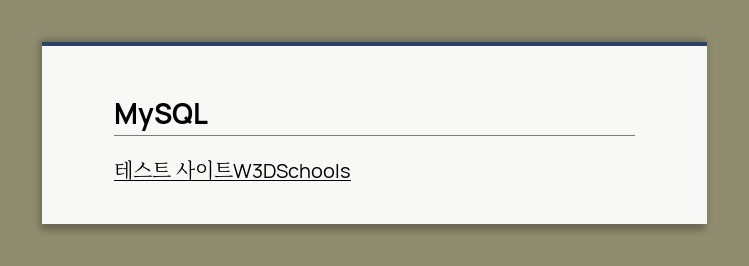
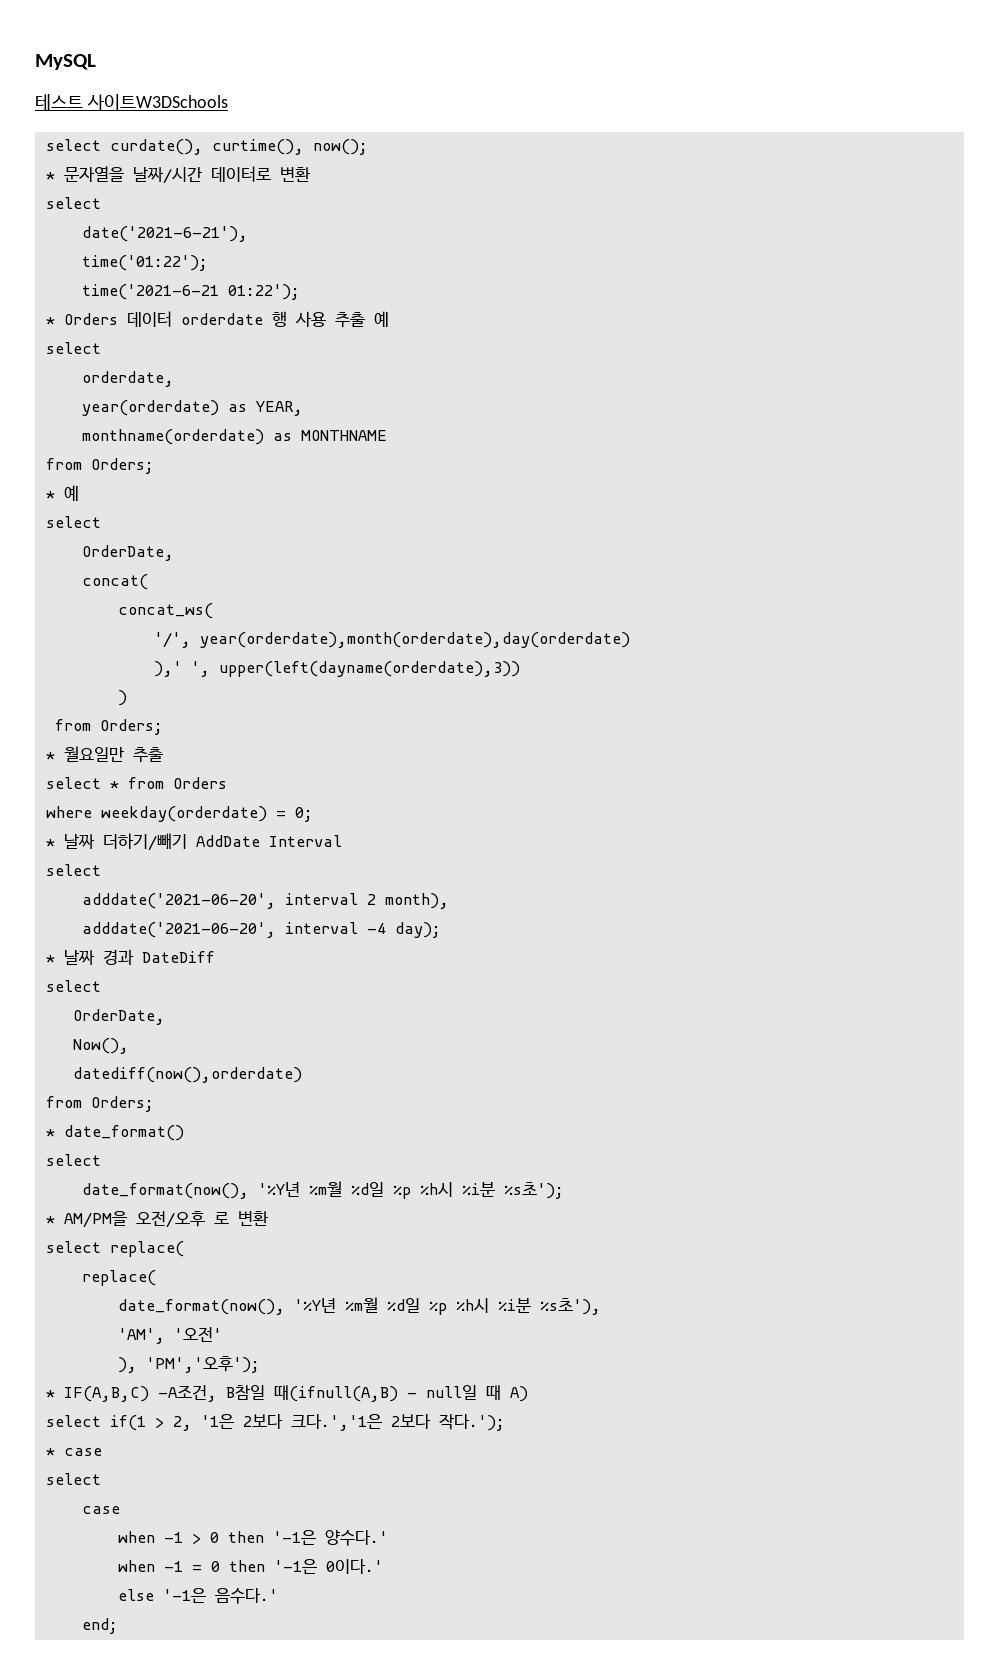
+ select curdate(), curtime(), now();
+ * 문자열을 날짜/시간 데이터로 변환
+ select
+ date('2021-6-21'),
+ time('01:22');
+ time('2021-6-21 01:22');
+ * Orders 데이터 orderdate 행 사용 추출 예
+ select
+ orderdate,
+ year(orderdate) as YEAR,
+ monthname(orderdate) as MONTHNAME
+ from Orders;
+ * 예
+ select
+ OrderDate,
+ concat(
+ concat_ws(
+ '/', year(orderdate),month(orderdate),day(orderdate)
+ ),' ', upper(left(dayname(orderdate),3))
+ )
+ from Orders;
+ * 월요일만 추출
+ select * from Orders
+ where weekday(orderdate) = 0;
+ * 날짜 더하기/빼기 AddDate Interval
+ select
+ adddate('2021-06-20', interval 2 month),
+ adddate('2021-06-20', interval -4 day);
+ * 날짜 경과 DateDiff
+ select
+ OrderDate,
+ Now(),
+ datediff(now(),orderdate)
+ from Orders;
+ * date_format()
+ select
+ date_format(now(), '%Y년 %m월 %d일 %p %h시 %i분 %s초');
+ * AM/PM을 오전/오후 로 변환
+ select replace(
+ replace(
+ date_format(now(), '%Y년 %m월 %d일 %p %h시 %i분 %s초'),
+ 'AM', '오전'
+ ), 'PM','오후');
+ * IF(A,B,C) -A조건, B참일 때(ifnull(A,B) - null일 때 A)
+ select if(1 > 2, '1은 2보다 크다.','1은 2보다 작다.');
+ * case
+ select
+ case
+ when -1 > 0 then '-1은 양수다.'
+ when -1 = 0 then '-1은 0이다.'
+ else '-1은 음수다.'
+ end;

